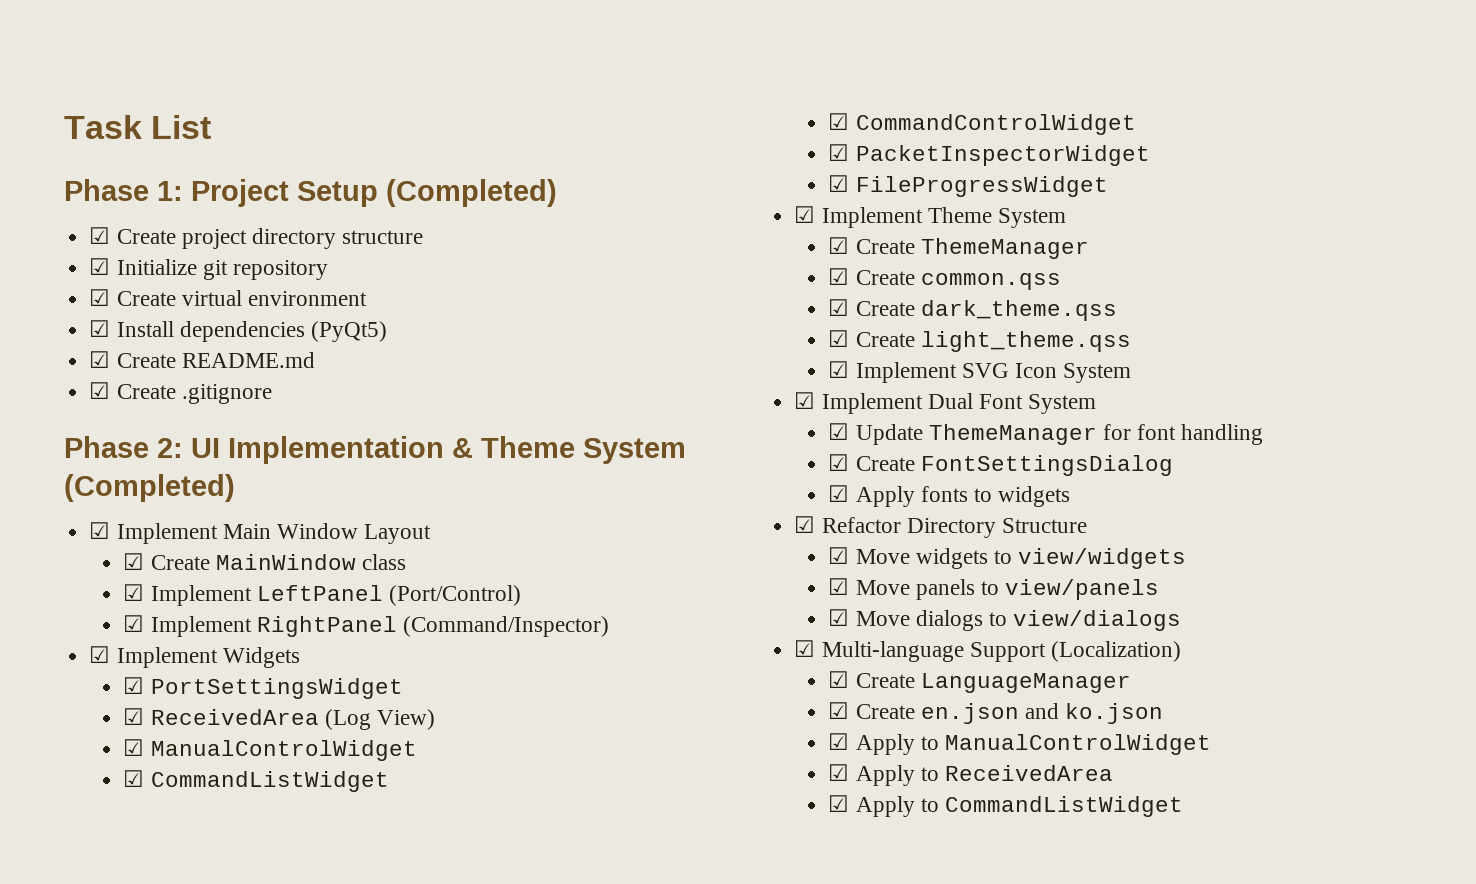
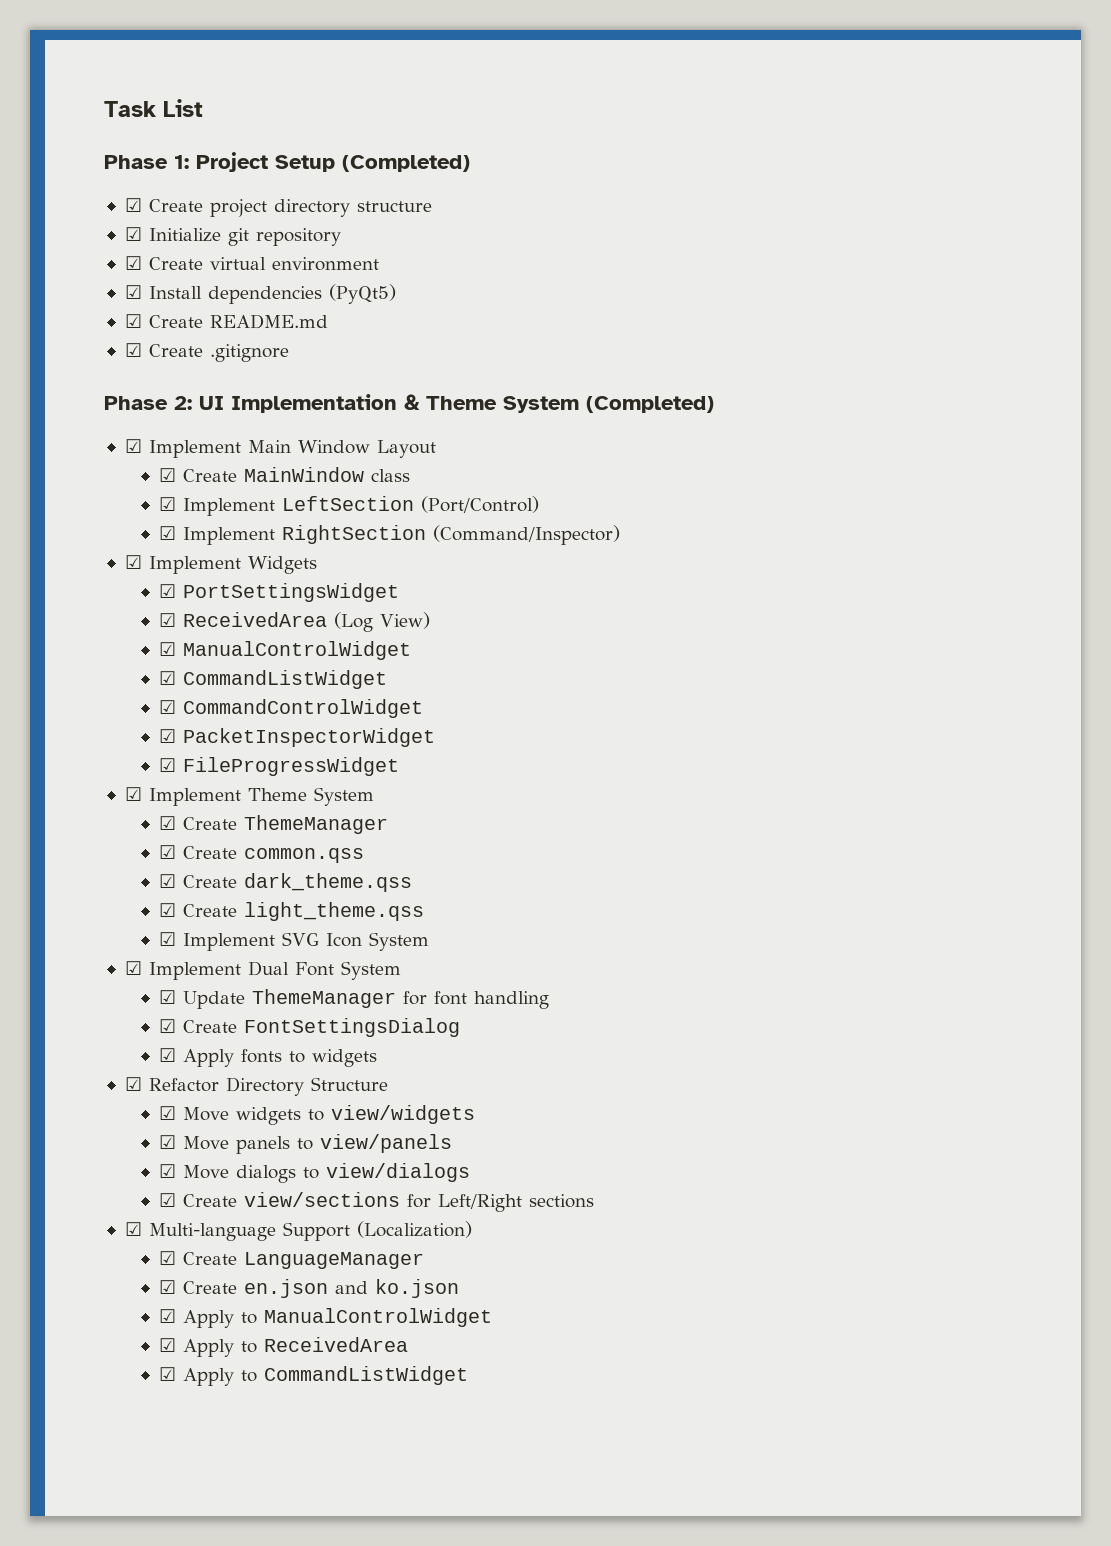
- ☑ Implement LeftPanel (Port/Control)
+ ☑ Implement LeftSection (Port/Control)
- ☑ Implement RightPanel (Command/Inspector)
+ ☑ Implement RightSection (Command/Inspector)
+ ☑ Create view/sections for Left/Right sections

